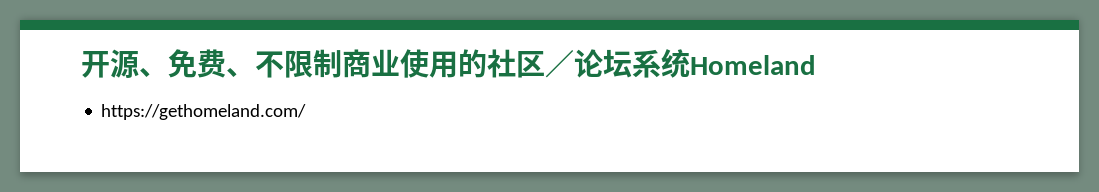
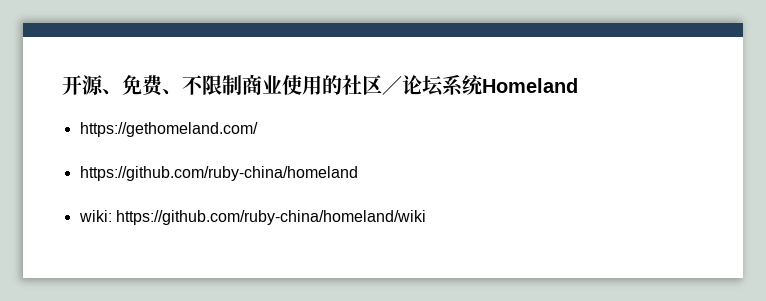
+ https://github.com/ruby-china/homeland
+ wiki: https://github.com/ruby-china/homeland/wiki

